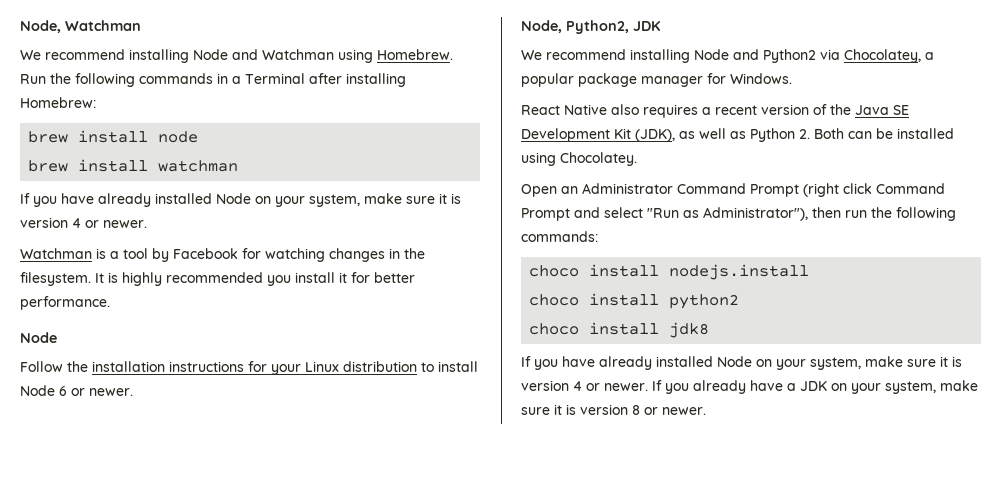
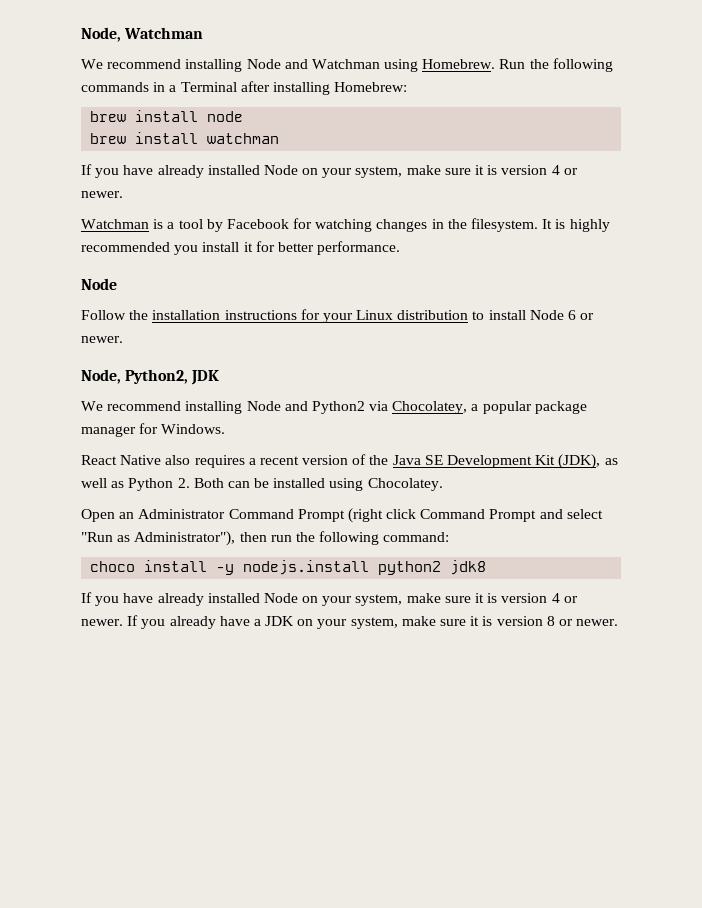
- Open an Administrator Command Prompt (right click Command Prompt and select "Run as Administrator"), then run the following commands:
- choco install nodejs.install
- choco install python2
- choco install jdk8
+ Open an Administrator Command Prompt (right click Command Prompt and select "Run as Administrator"), then run the following command:
+ choco install -y nodejs.install python2 jdk8

